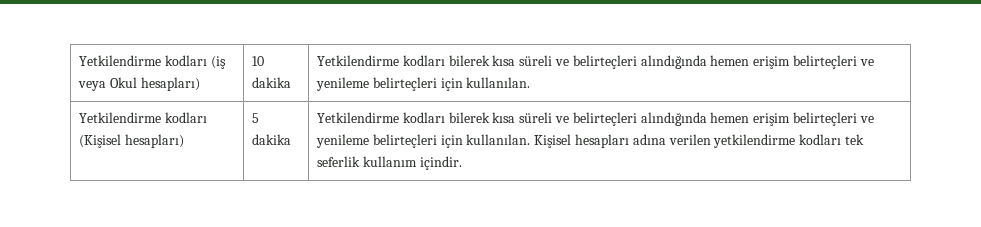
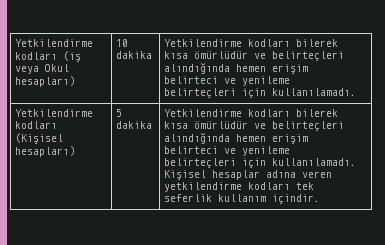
- Yetkilendirme kodları (iş veya Okul hesapları) | 10 dakika | Yetkilendirme kodları bilerek kısa süreli ve belirteçleri alındığında hemen erişim belirteçleri ve yenileme belirteçleri için kullanılan.
+ Yetkilendirme kodları (iş veya Okul hesapları) | 10 dakika | Yetkilendirme kodları bilerek kısa ömürlüdür ve belirteçleri alındığında hemen erişim belirteci ve yenileme belirteçleri için kullanılamadı.
- Yetkilendirme kodları (Kişisel hesapları) | 5 dakika | Yetkilendirme kodları bilerek kısa süreli ve belirteçleri alındığında hemen erişim belirteçleri ve yenileme belirteçleri için kullanılan. Kişisel hesapları adına verilen yetkilendirme kodları tek seferlik kullanım içindir.
+ Yetkilendirme kodları (Kişisel hesapları) | 5 dakika | Yetkilendirme kodları bilerek kısa ömürlüdür ve belirteçleri alındığında hemen erişim belirteci ve yenileme belirteçleri için kullanılamadı. Kişisel hesaplar adına veren yetkilendirme kodları tek seferlik kullanım içindir.

